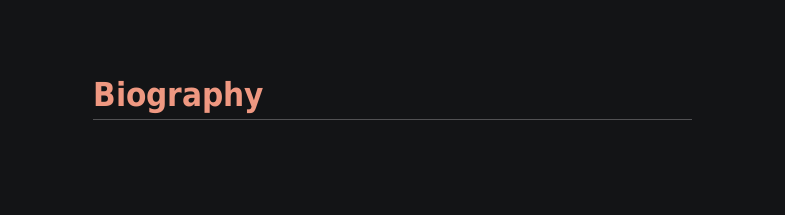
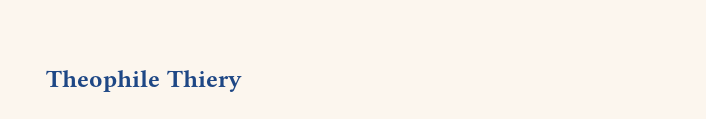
- Biography
+ Theophile Thiery

